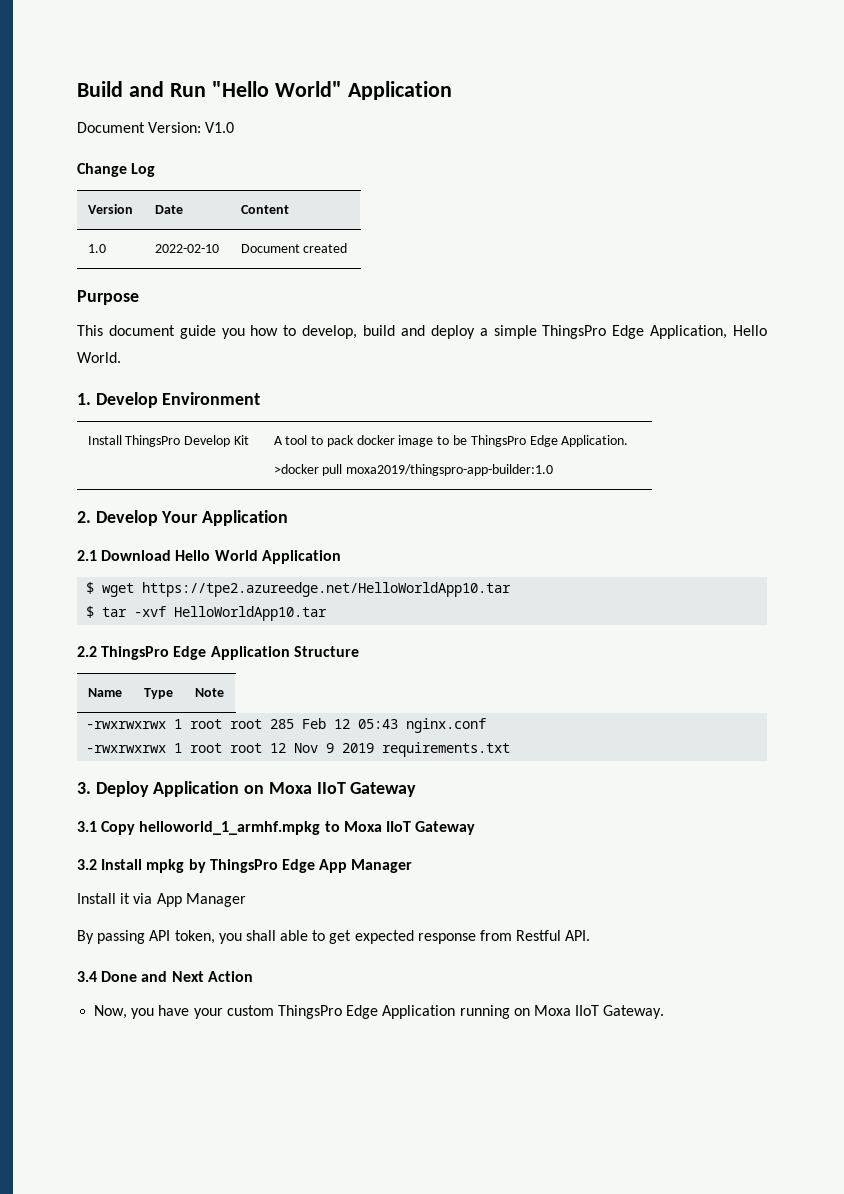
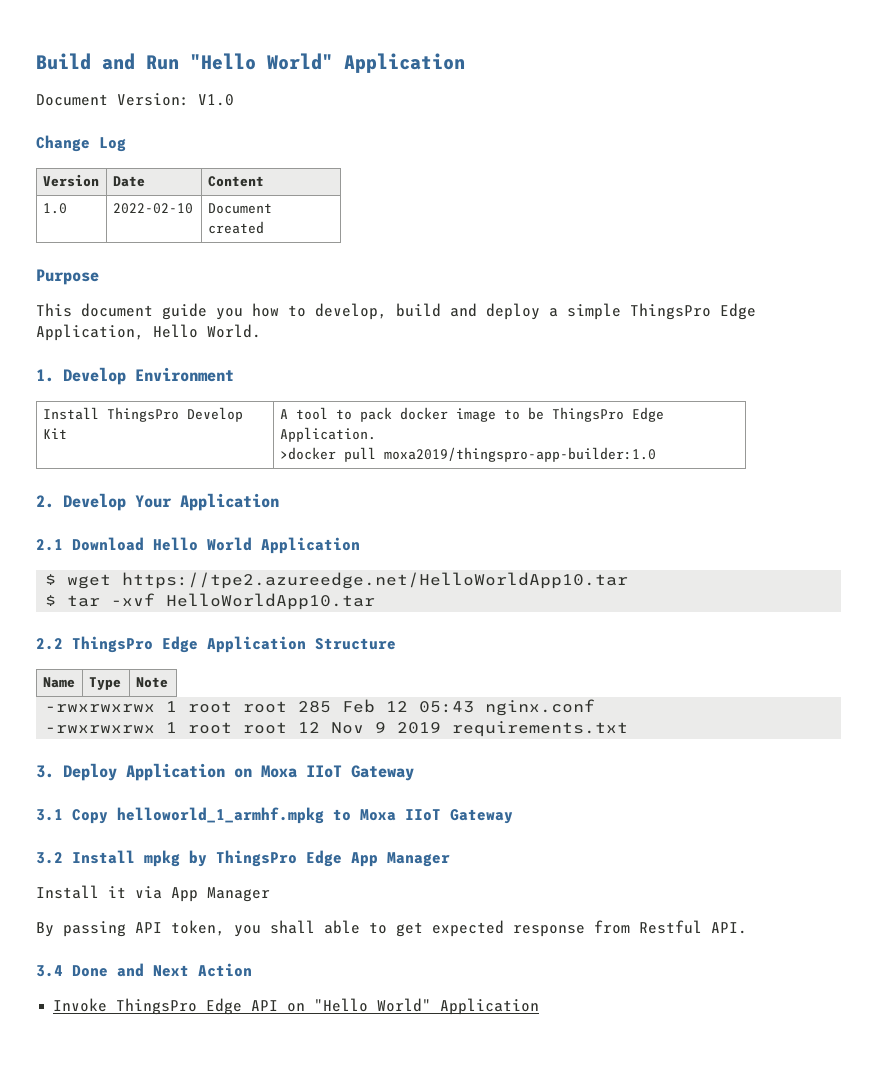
- Now, you have your custom ThingsPro Edge Application running on Moxa IIoT Gateway.
+ Invoke ThingsPro Edge API on "Hello World" Application

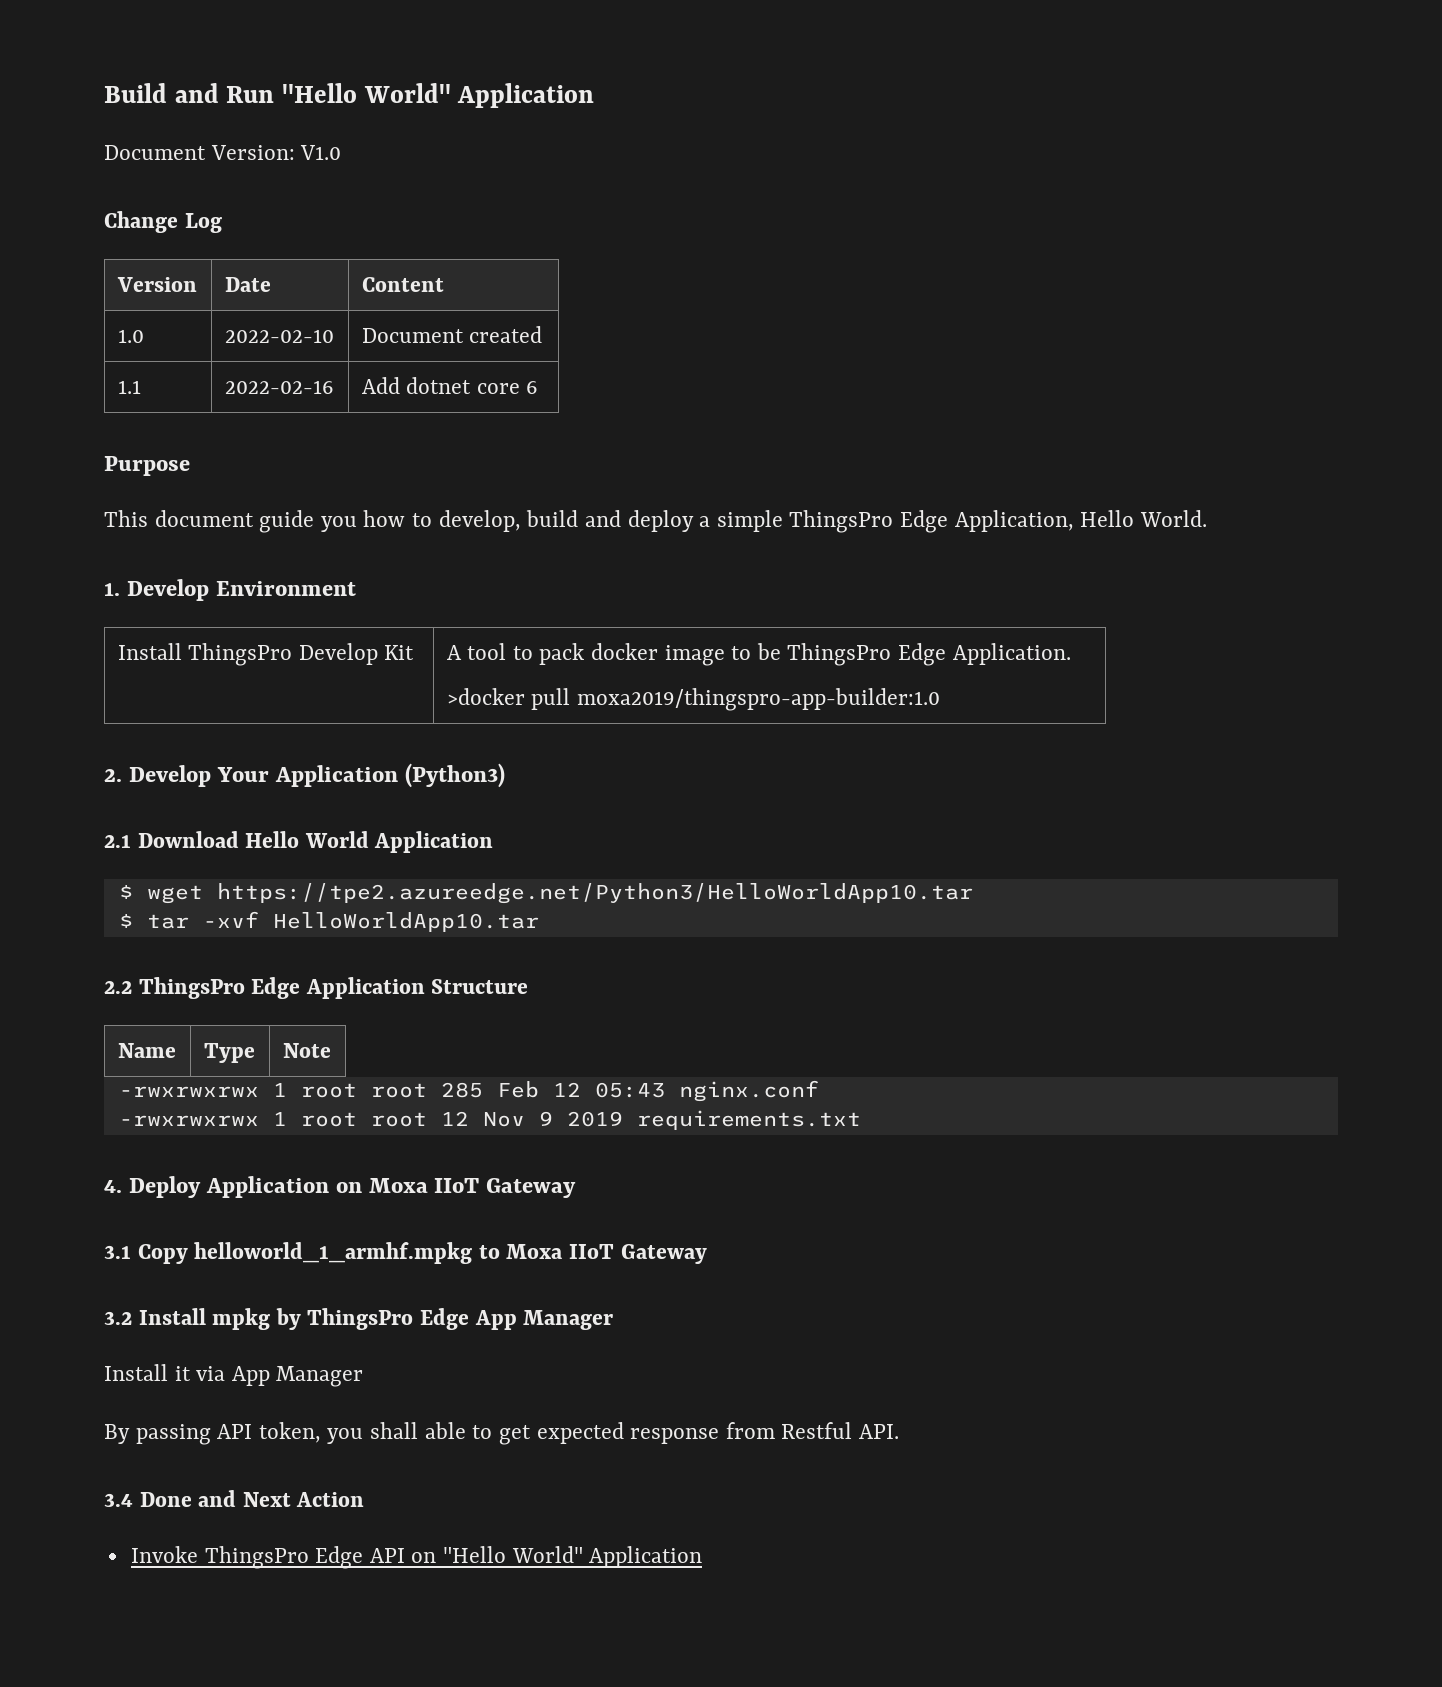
+ 1.1 | 2022-02-16 | Add dotnet core 6
- 2. Develop Your Application
+ 2. Develop Your Application (Python3)
- $ wget https://tpe2.azureedge.net/HelloWorldApp10.tar
+ $ wget https://tpe2.azureedge.net/Python3/HelloWorldApp10.tar
- 3. Deploy Application on Moxa IIoT Gateway
+ 4. Deploy Application on Moxa IIoT Gateway

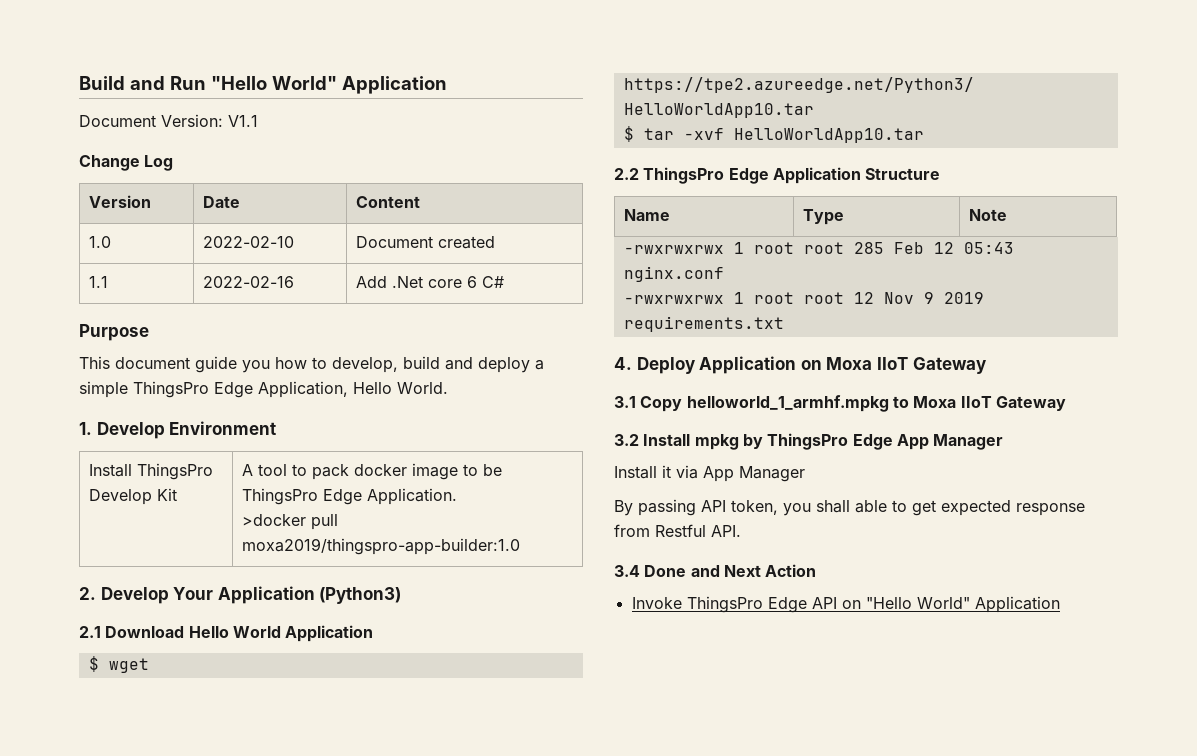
- Document Version: V1.0
+ Document Version: V1.1
- 1.1 | 2022-02-16 | Add dotnet core 6
+ 1.1 | 2022-02-16 | Add .Net core 6 C#

